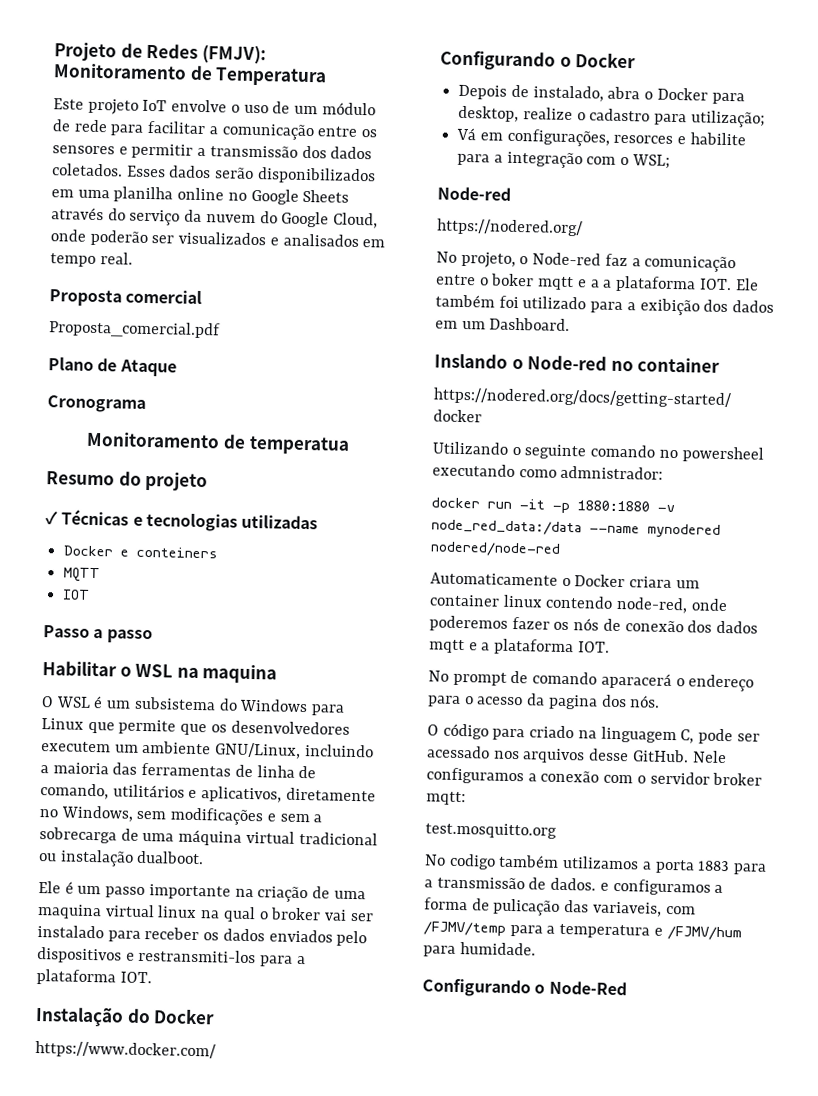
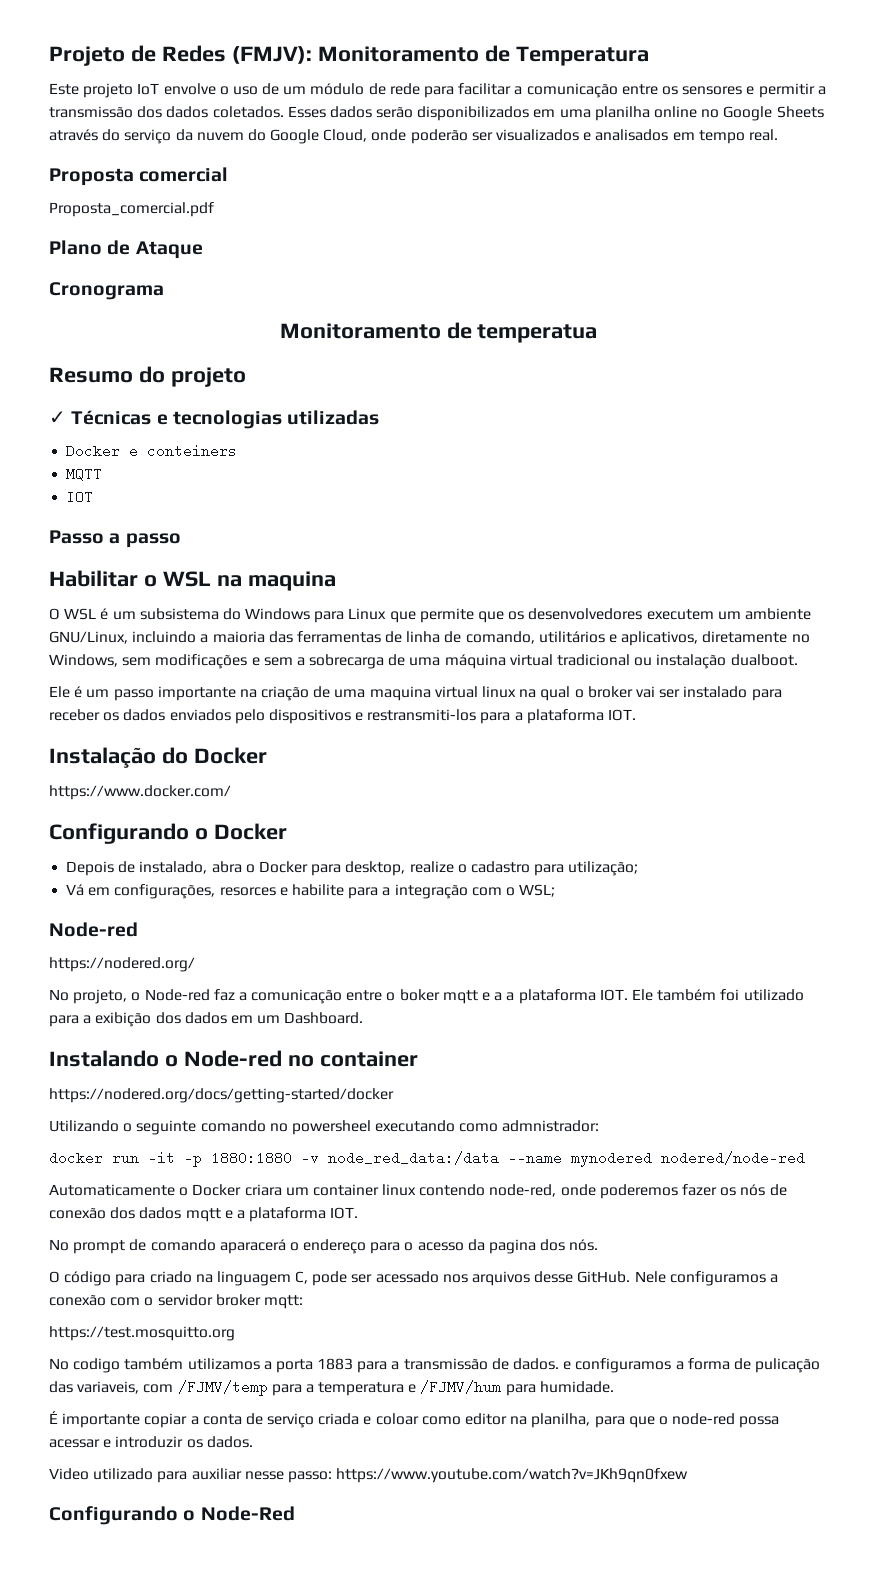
- Inslando o Node-red no container
+ Instalando o Node-red no container
- test.mosquitto.org
+ https://test.mosquitto.org
+ É importante copiar a conta de serviço criada e coloar como editor na planilha, para que o node-red possa acessar e introduzir os dados.
+ Video utilizado para auxiliar nesse passo: https://www.youtube.com/watch?v=JKh9qn0fxew

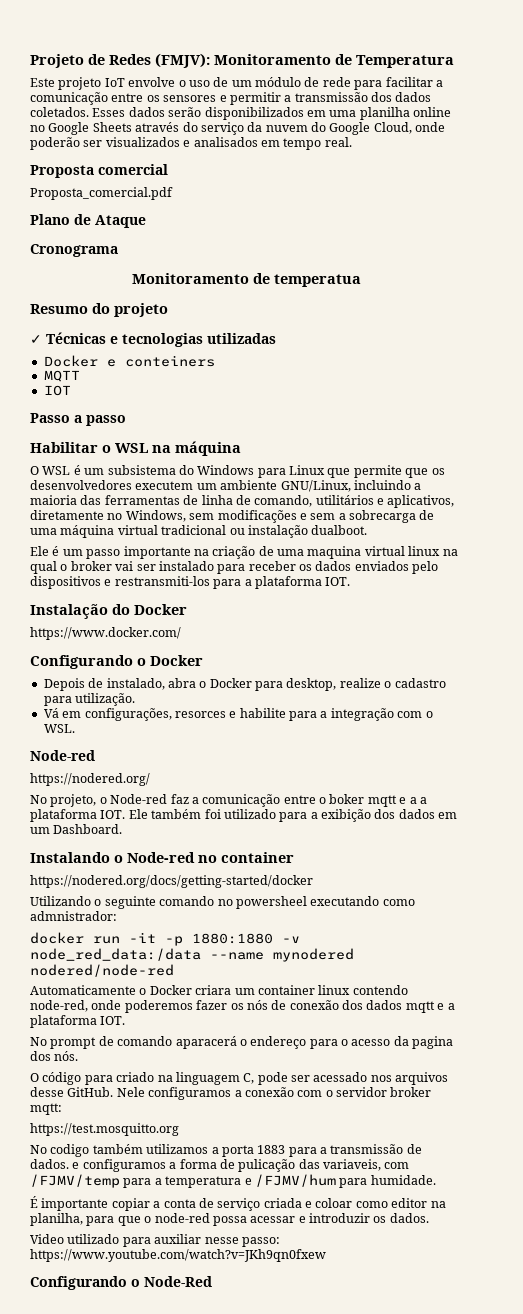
- Habilitar o WSL na maquina
+ Habilitar o WSL na máquina
- Depois de instalado, abra o Docker para desktop, realize o cadastro para utilização;
+ Depois de instalado, abra o Docker para desktop, realize o cadastro para utilização.
- Vá em configurações, resorces e habilite para a integração com o WSL;
+ Vá em configurações, resorces e habilite para a integração com o WSL.

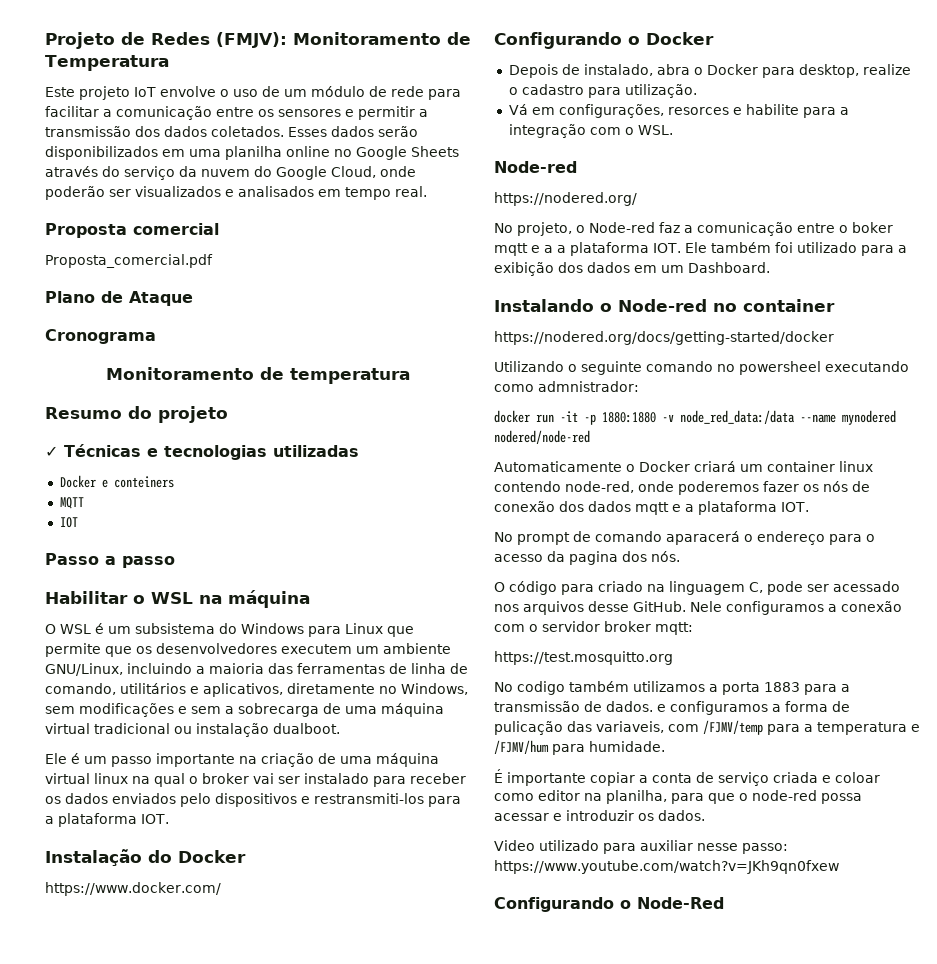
- Monitoramento de temperatua
+ Monitoramento de temperatura
- Ele é um passo importante na criação de uma maquina virtual linux na qual o broker vai ser instalado para receber os dados enviados pelo dispositivos e restransmiti-los para a plataforma IOT.
+ Ele é um passo importante na criação de uma máquina virtual linux na qual o broker vai ser instalado para receber os dados enviados pelo dispositivos e restransmiti-los para a plataforma IOT.
- Automaticamente o Docker criara um container linux contendo node-red, onde poderemos fazer os nós de conexão dos dados mqtt e a plataforma IOT.
+ Automaticamente o Docker criará um container linux contendo node-red, onde poderemos fazer os nós de conexão dos dados mqtt e a plataforma IOT.

